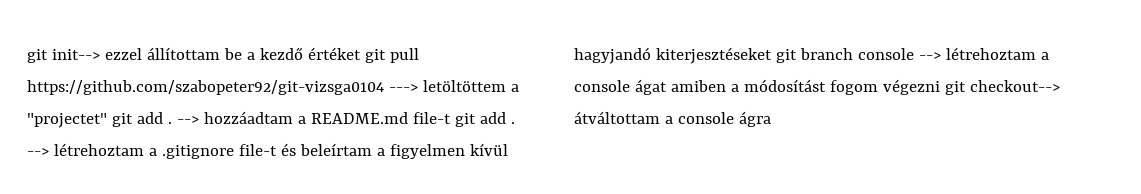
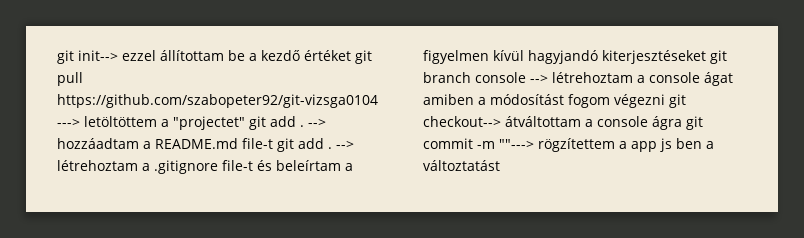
- --> létrehoztam a .gitignore file-t és beleírtam a figyelmen kívül hagyjandó kiterjesztéseket git branch console --> létrehoztam a console ágat amiben a módosítást fogom végezni git checkout--> átváltottam a console ágra
+ --> létrehoztam a .gitignore file-t és beleírtam a figyelmen kívül hagyjandó kiterjesztéseket git branch console --> létrehoztam a console ágat amiben a módosítást fogom végezni git checkout--> átváltottam a console ágra git commit -m ""---> rögzítettem a app js ben a változtatást

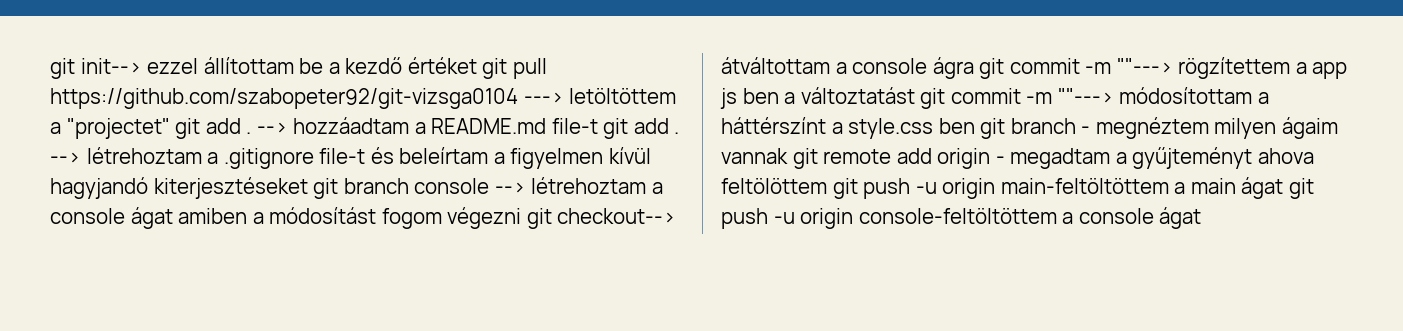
- --> létrehoztam a .gitignore file-t és beleírtam a figyelmen kívül hagyjandó kiterjesztéseket git branch console --> létrehoztam a console ágat amiben a módosítást fogom végezni git checkout--> átváltottam a console ágra git commit -m ""---> rögzítettem a app js ben a változtatást
+ --> létrehoztam a .gitignore file-t és beleírtam a figyelmen kívül hagyjandó kiterjesztéseket git branch console --> létrehoztam a console ágat amiben a módosítást fogom végezni git checkout--> átváltottam a console ágra git commit -m ""---> rögzítettem a app js ben a változtatást git commit -m ""---> módosítottam a háttérszínt a style.css ben git branch - megnéztem milyen ágaim vannak git remote add origin - megadtam a gyűjteményt ahova feltölöttem git push -u origin main-feltöltöttem a main ágat git push -u origin console-feltöltöttem a console ágat

